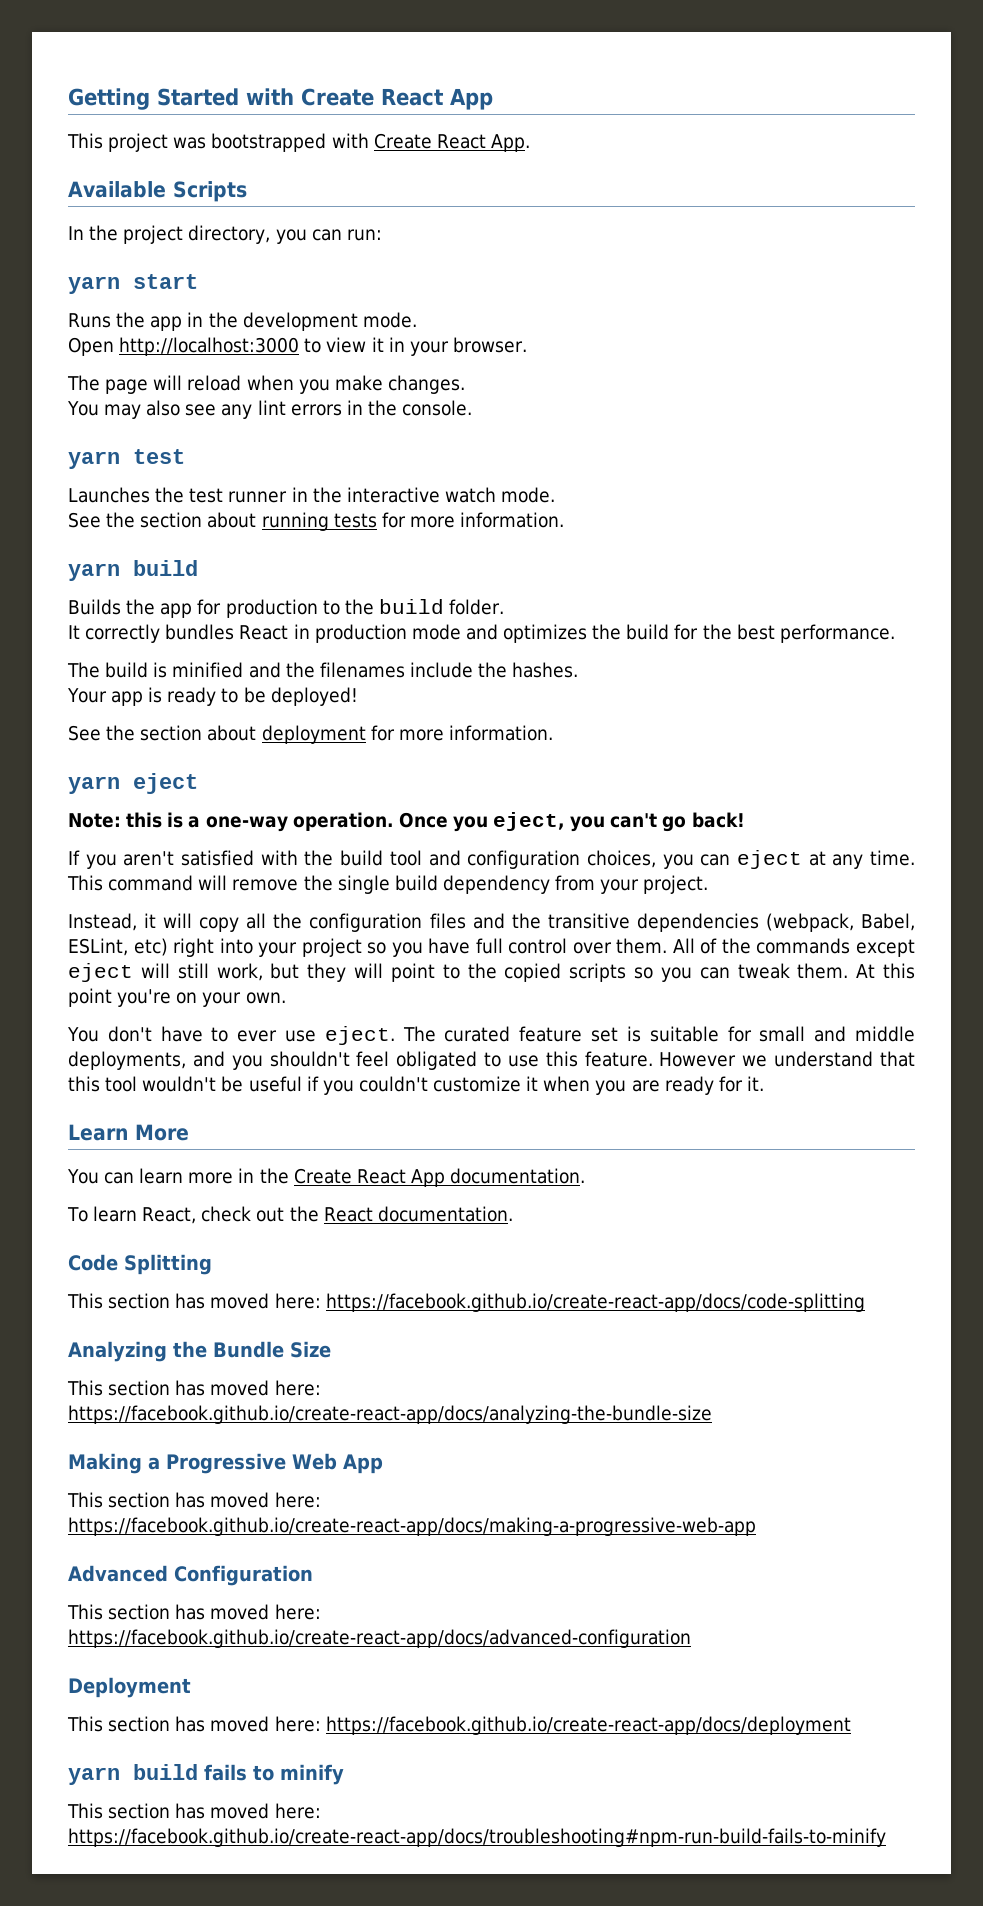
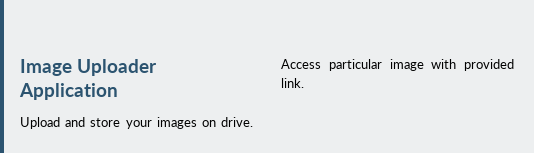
- Getting Started with Create React App
- This project was bootstrapped with Create React App.
- Available Scripts
- In the project directory, you can run:
- yarn start
- Runs the app in the development mode.
- Open http://localhost:3000 to view it in your browser.
- The page will reload when you make changes.
- You may also see any lint errors in the console.
- yarn test
- Launches the test runner in the interactive watch mode.
- See the section about running tests for more information.
- yarn build
- Builds the app for production to the build folder.
- It correctly bundles React in production mode and optimizes the build for the best performance.
- The build is minified and the filenames include the hashes.
- Your app is ready to be deployed!
- See the section about deployment for more information.
- yarn eject
- Note: this is a one-way operation. Once you eject, you can't go back!
- If you aren't satisfied with the build tool and configuration choices, you can eject at any time. This command will remove the single build dependency from your project.
- Instead, it will copy all the configuration files and the transitive dependencies (webpack, Babel, ESLint, etc) right into your project so you have full control over them. All of the commands except eject will still work, but they will point to the copied scripts so you can tweak them. At this point you're on your own.
- You don't have to ever use eject. The curated feature set is suitable for small and middle deployments, and you shouldn't feel obligated to use this feature. However we understand that this tool wouldn't be useful if you couldn't customize it when you are ready for it.
- Learn More
- You can learn more in the Create React App documentation.
- To learn React, check out the React documentation.
- Code Splitting
- This section has moved here: https://facebook.github.io/create-react-app/docs/code-splitting
- Analyzing the Bundle Size
- This section has moved here: https://facebook.github.io/create-react-app/docs/analyzing-the-bundle-size
- Making a Progressive Web App
- This section has moved here: https://facebook.github.io/create-react-app/docs/making-a-progressive-web-app
- Advanced Configuration
- This section has moved here: https://facebook.github.io/create-react-app/docs/advanced-configuration
- Deployment
- This section has moved here: https://facebook.github.io/create-react-app/docs/deployment
- yarn build fails to minify
- This section has moved here: https://facebook.github.io/create-react-app/docs/troubleshooting#npm-run-build-fails-to-minify
+ Image Uploader Application
+ Upload and store your images on drive. Access particular image with provided link.

